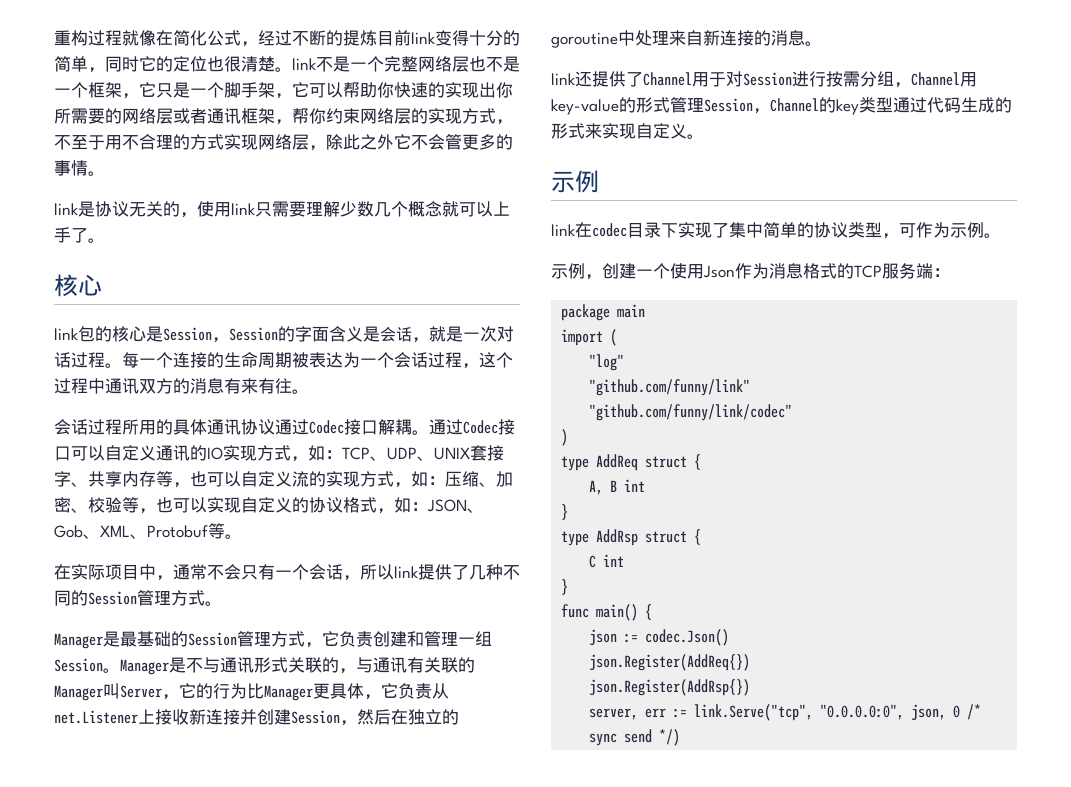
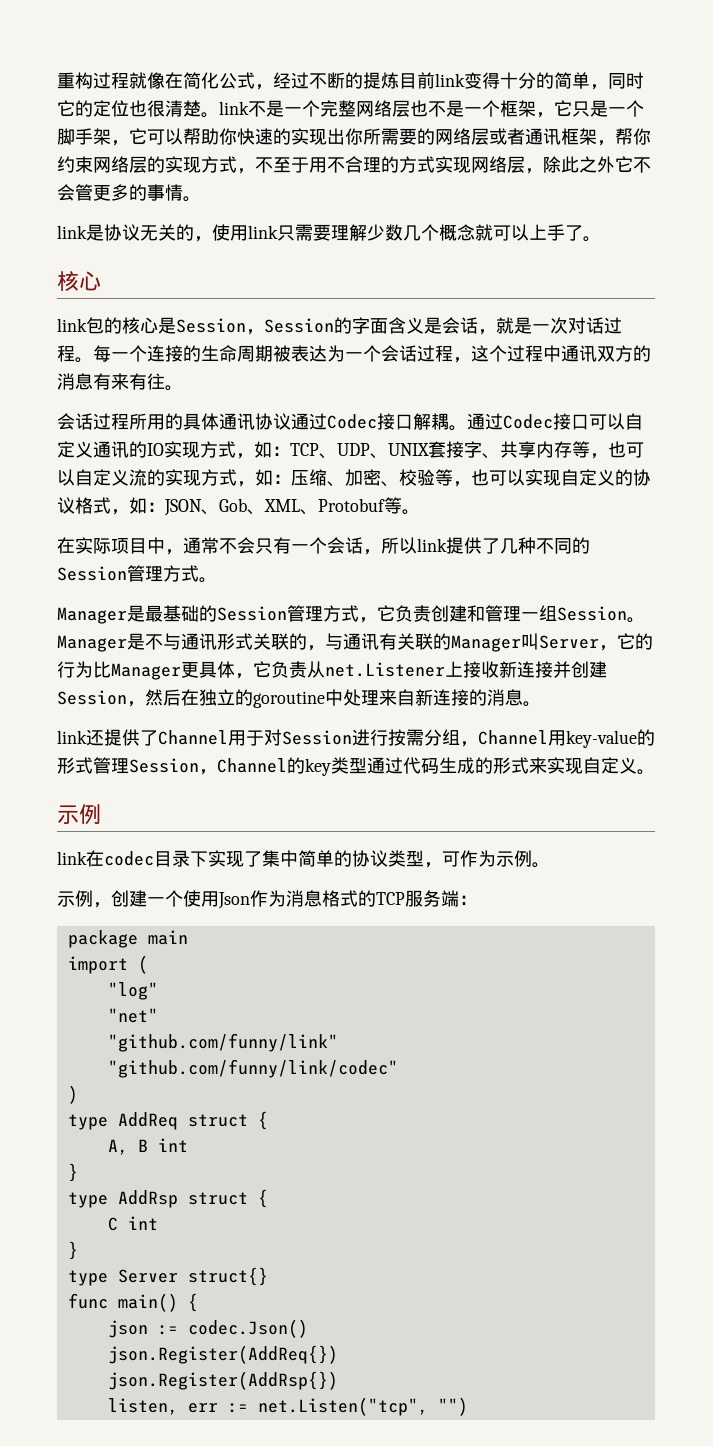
+ "net"
+ type Server struct{}
- server, err := link.Serve("tcp", "0.0.0.0:0", json, 0 /* sync send */)
+ listen, err := net.Listen("tcp", "")

